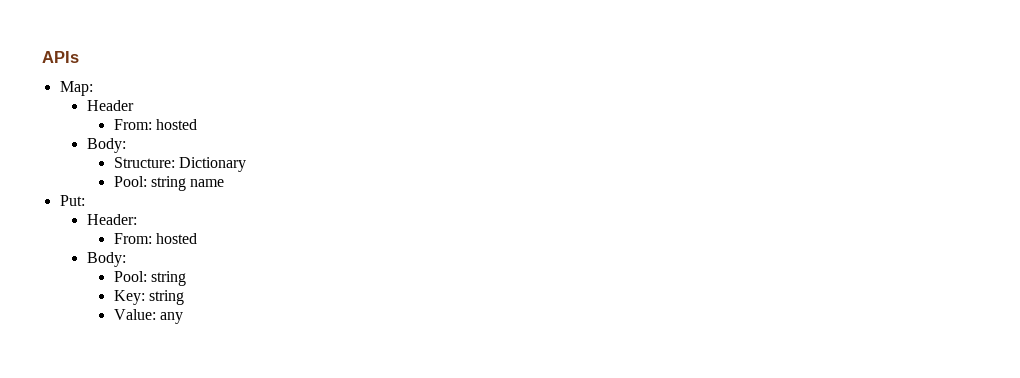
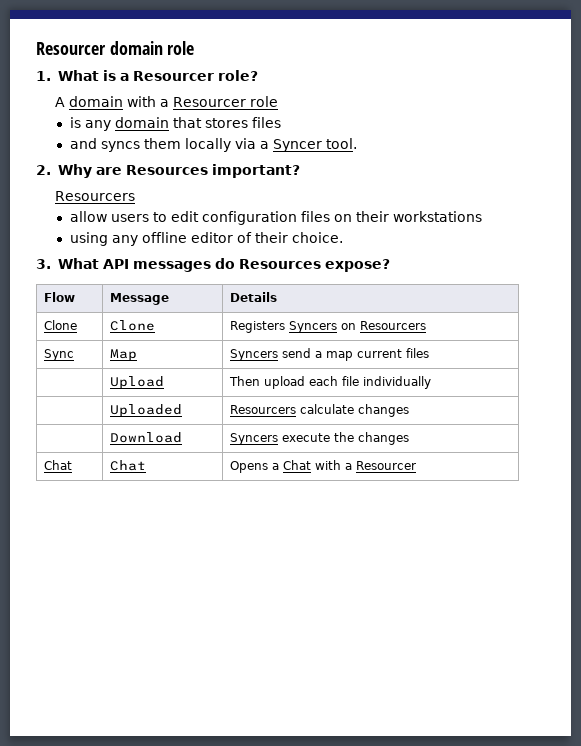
- APIs
- Map:
- Header
- From: hosted
- Body:
- Structure: Dictionary
- Pool: string name
- Put:
- Header:
- From: hosted
- Body:
- Pool: string
- Key: string
- Value: any
+ Resourcer domain role
+ 1. What is a Resourcer role?
+ A domain with a Resourcer role
+ is any domain that stores files
+ and syncs them locally via a Syncer tool.
+ 2. Why are Resources important?
+ Resourcers
+ allow users to edit configuration files on their workstations
+ using any offline editor of their choice.
+ 3. What API messages do Resources expose?
+ Flow | Message | Details
+ Clone | Clone | Registers Syncers on Resourcers
+ Sync | Map | Syncers send a map current files
+ | Upload | Then upload each file individually
+ | Uploaded | Resourcers calculate changes
+ | Download | Syncers execute the changes
+ Chat | Chat | Opens a Chat with a Resourcer

